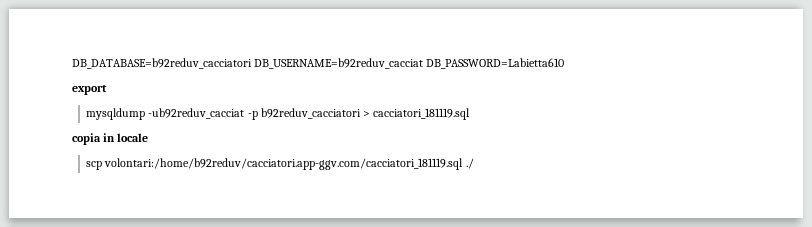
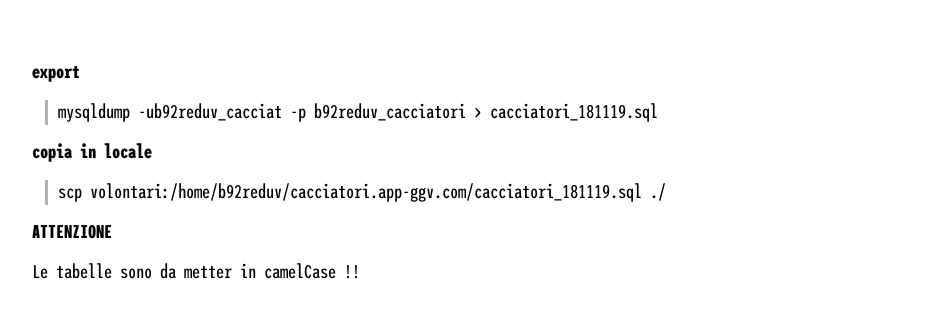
- DB_DATABASE=b92reduv_cacciatori DB_USERNAME=b92reduv_cacciat DB_PASSWORD=Labietta610
+ ATTENZIONE
+ Le tabelle sono da metter in camelCase !!

